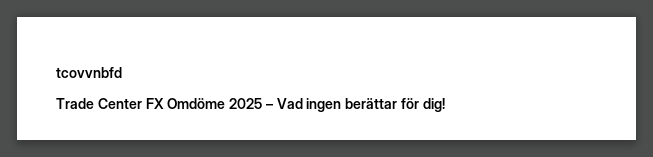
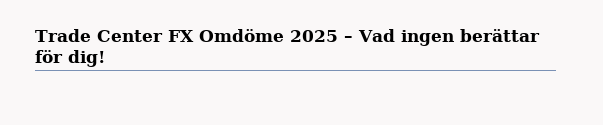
- tcovvnbfd

